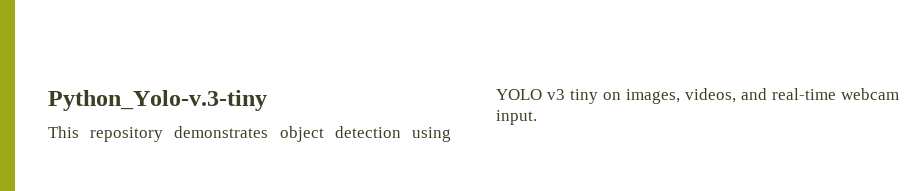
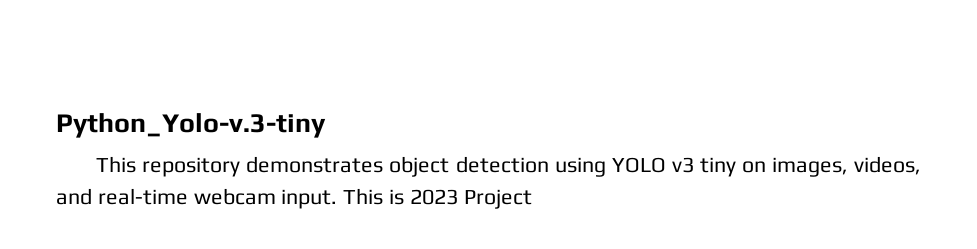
+ This is 2023 Project

